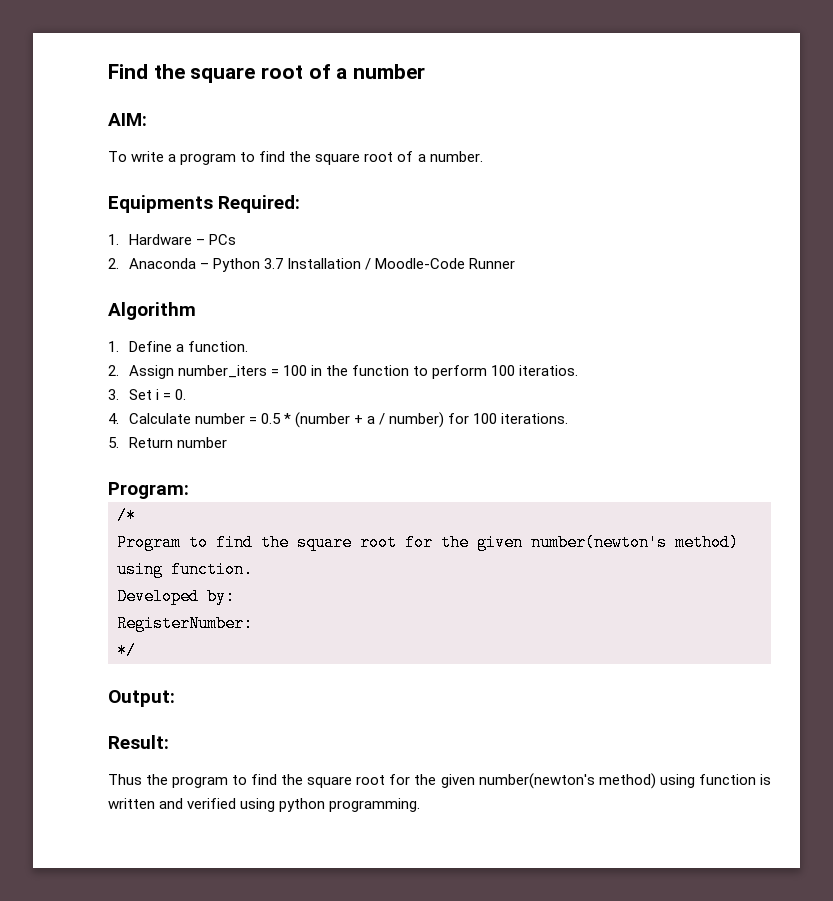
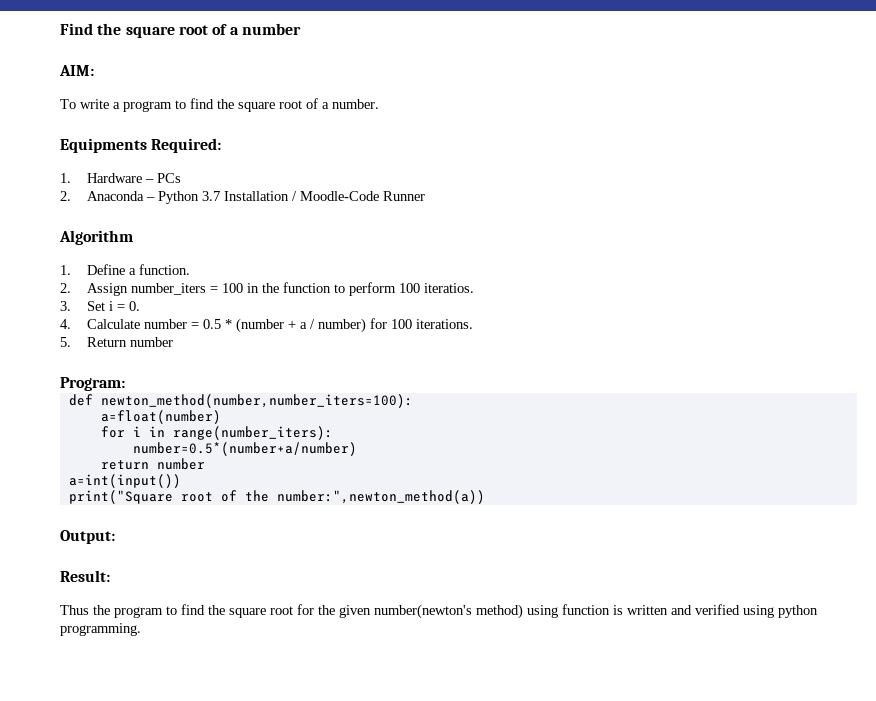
- /*
- Program to find the square root for the given number(newton's method) using function.
- Developed by:
- RegisterNumber:
- */
+ def newton_method(number,number_iters=100):
+ a=float(number)
+ for i in range(number_iters):
+ number=0.5*(number+a/number)
+ return number
+ a=int(input())
+ print("Square root of the number:",newton_method(a))

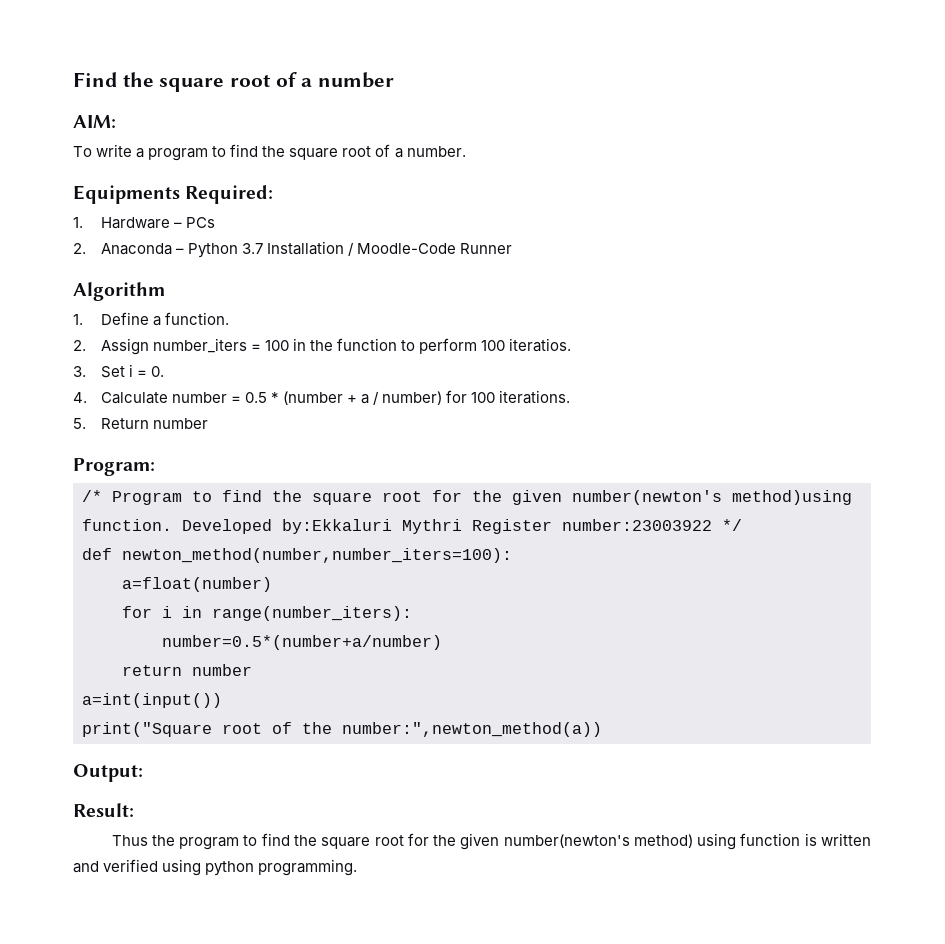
+ /* Program to find the square root for the given number(newton's method)using function. Developed by:Ekkaluri Mythri Register number:23003922 */

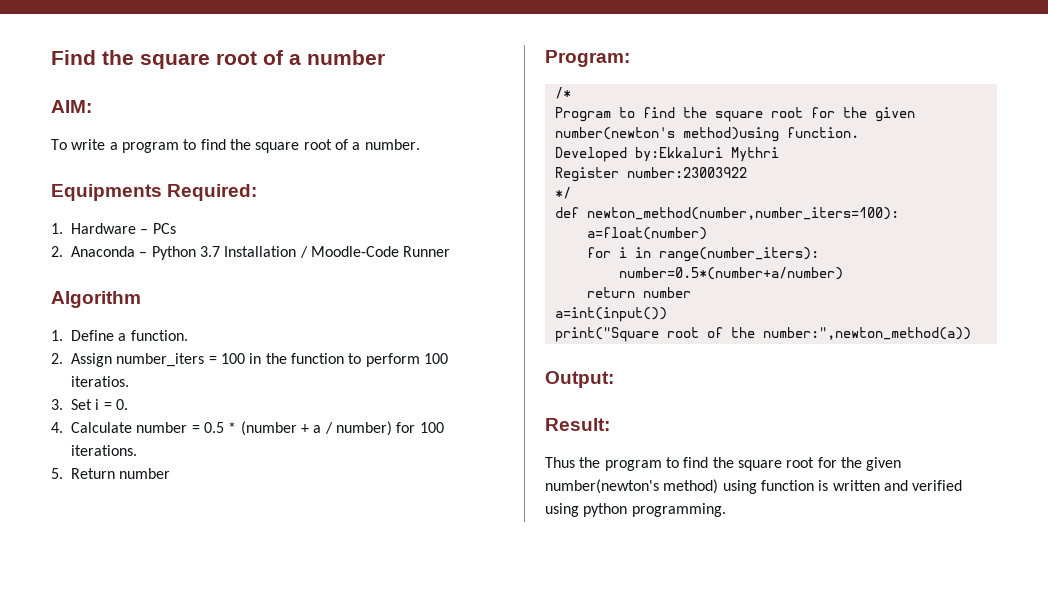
- /* Program to find the square root for the given number(newton's method)using function. Developed by:Ekkaluri Mythri Register number:23003922 */
+ /*
+ Program to find the square root for the given number(newton's method)using function.
+ Developed by:Ekkaluri Mythri
+ Register number:23003922
+ */

